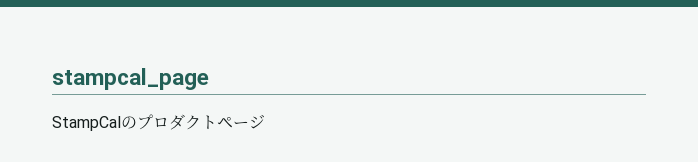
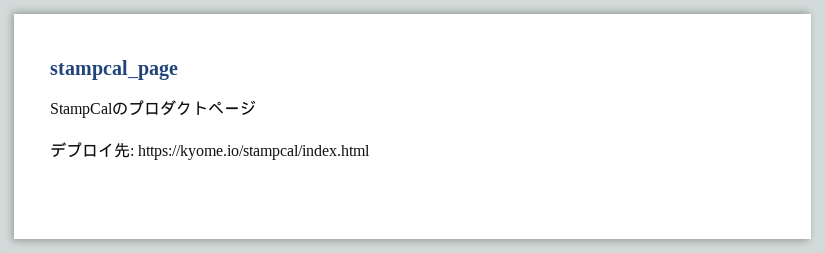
+ デプロイ先: https://kyome.io/stampcal/index.html

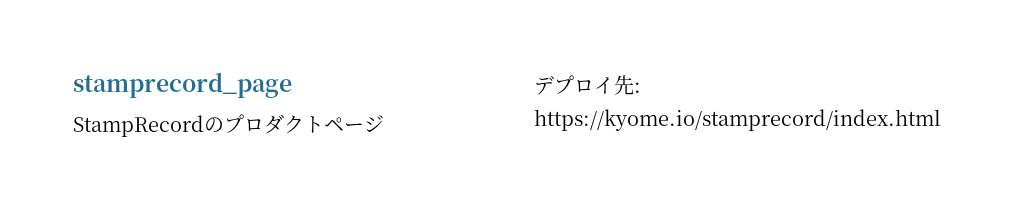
- stampcal_page
- StampCalのプロダクトページ
+ stamprecord_page
+ StampRecordのプロダクトページ
- デプロイ先: https://kyome.io/stampcal/index.html
+ デプロイ先: https://kyome.io/stamprecord/index.html

